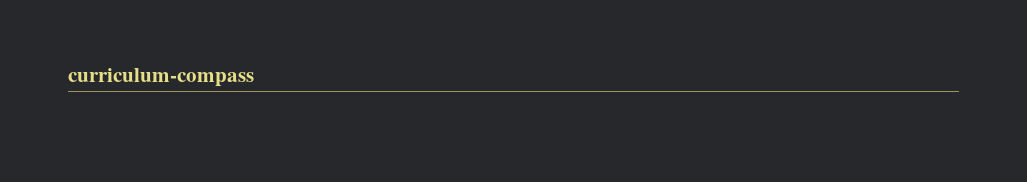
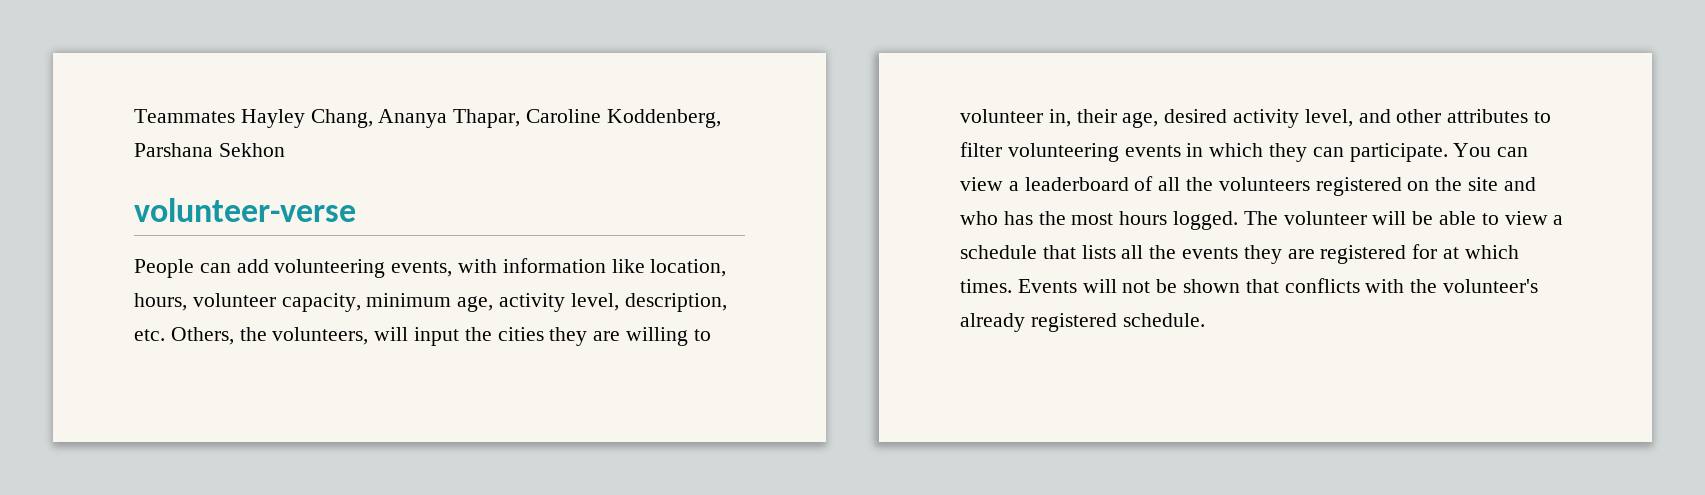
- curriculum-compass
+ Teammates Hayley Chang, Ananya Thapar, Caroline Koddenberg, Parshana Sekhon
+ volunteer-verse
+ People can add volunteering events, with information like location, hours, volunteer capacity, minimum age, activity level, description, etc. Others, the volunteers, will input the cities they are willing to volunteer in, their age, desired activity level, and other attributes to filter volunteering events in which they can participate. You can view a leaderboard of all the volunteers registered on the site and who has the most hours logged. The volunteer will be able to view a schedule that lists all the events they are registered for at which times. Events will not be shown that conflicts with the volunteer's already registered schedule.

